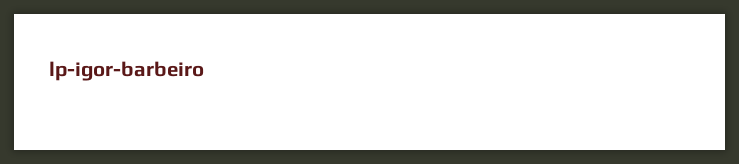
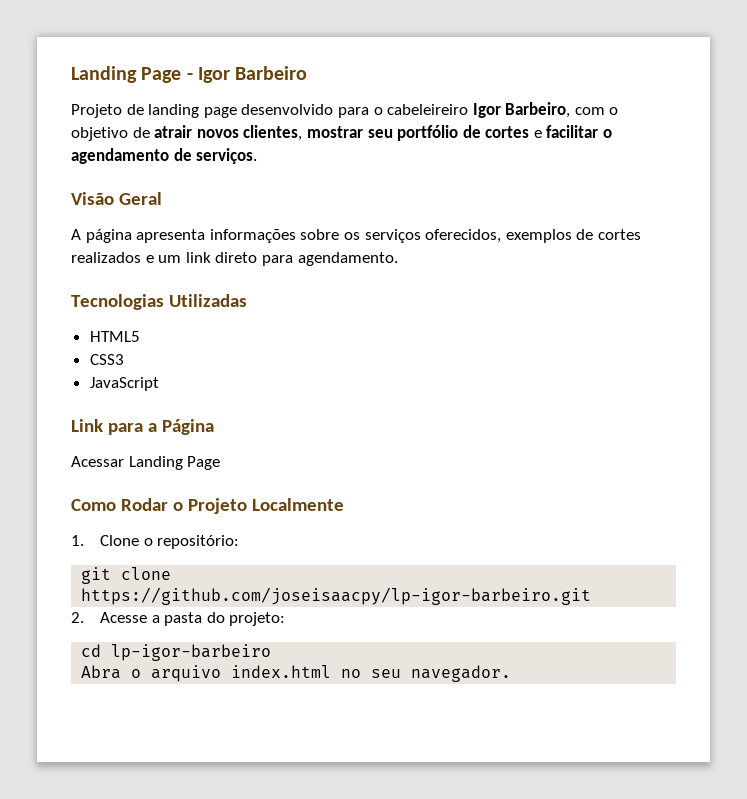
- lp-igor-barbeiro
+ Landing Page - Igor Barbeiro
+ Projeto de landing page desenvolvido para o cabeleireiro Igor Barbeiro, com o objetivo de atrair novos clientes, mostrar seu portfólio de cortes e facilitar o agendamento de serviços.
+ Visão Geral
+ A página apresenta informações sobre os serviços oferecidos, exemplos de cortes realizados e um link direto para agendamento.
+ Tecnologias Utilizadas
+ HTML5
+ CSS3
+ JavaScript
+ Link para a Página
+ Acessar Landing Page
+ Como Rodar o Projeto Localmente
+ 1. Clone o repositório:
+ git clone https://github.com/joseisaacpy/lp-igor-barbeiro.git
+ 2. Acesse a pasta do projeto:
+ cd lp-igor-barbeiro
+ Abra o arquivo index.html no seu navegador.

